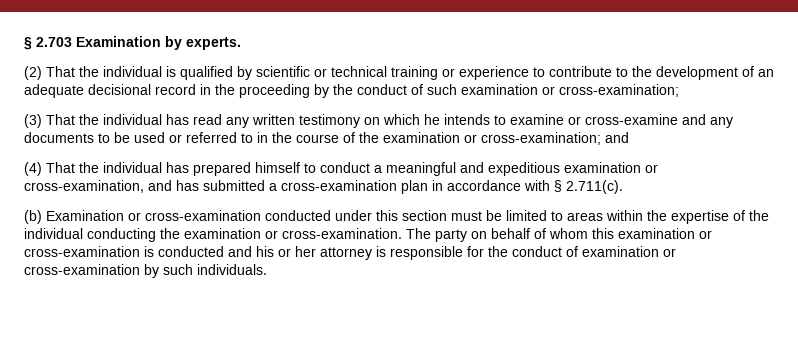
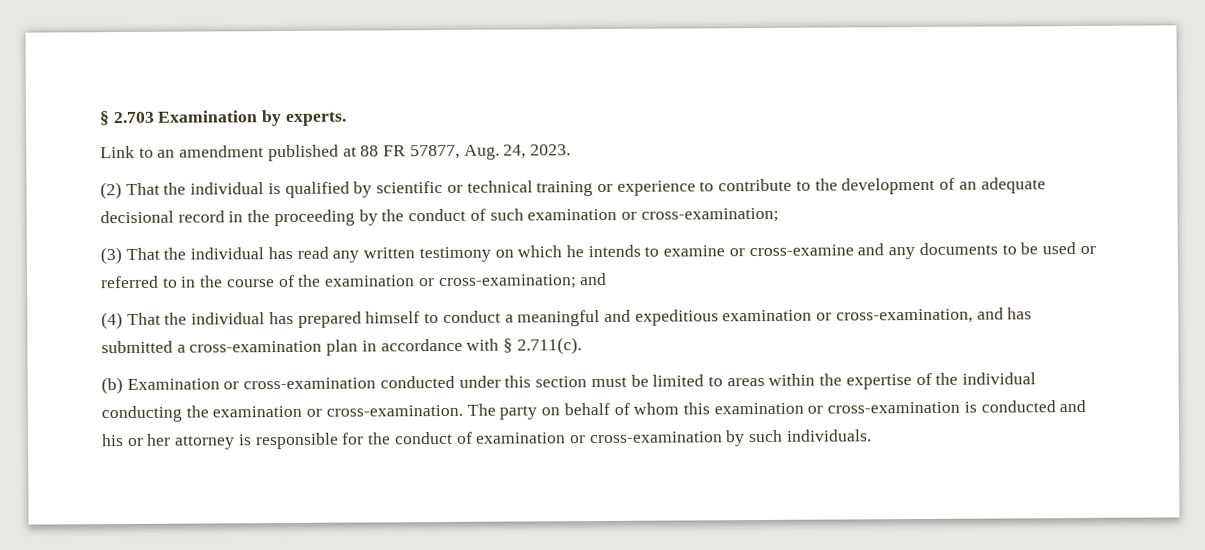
+ Link to an amendment published at 88 FR 57877, Aug. 24, 2023.

